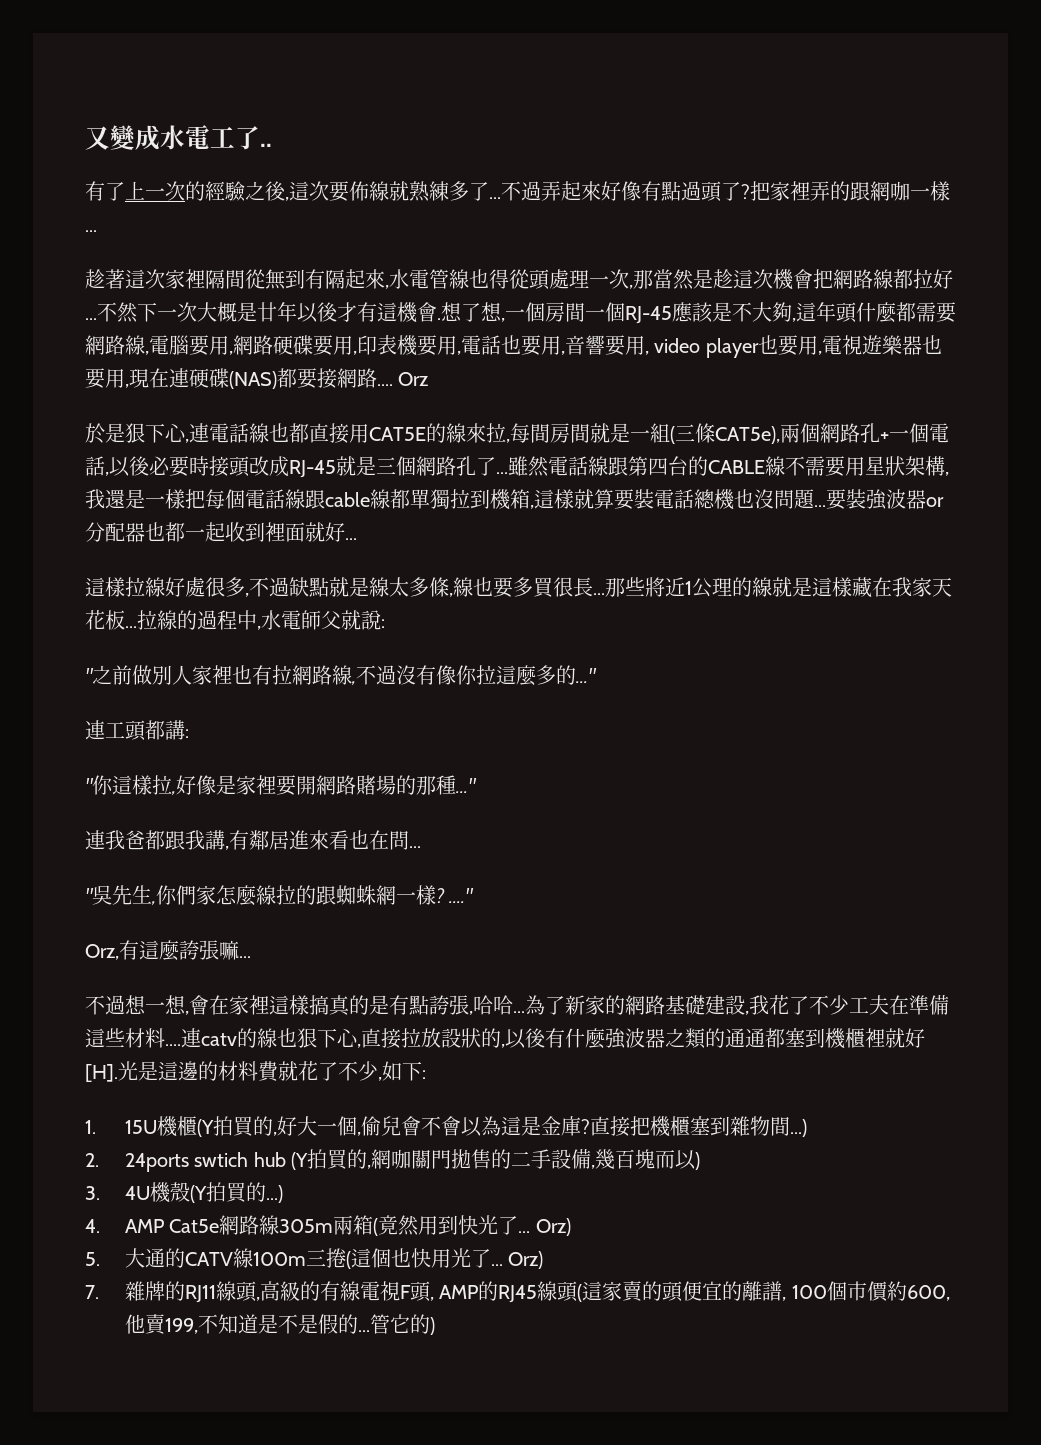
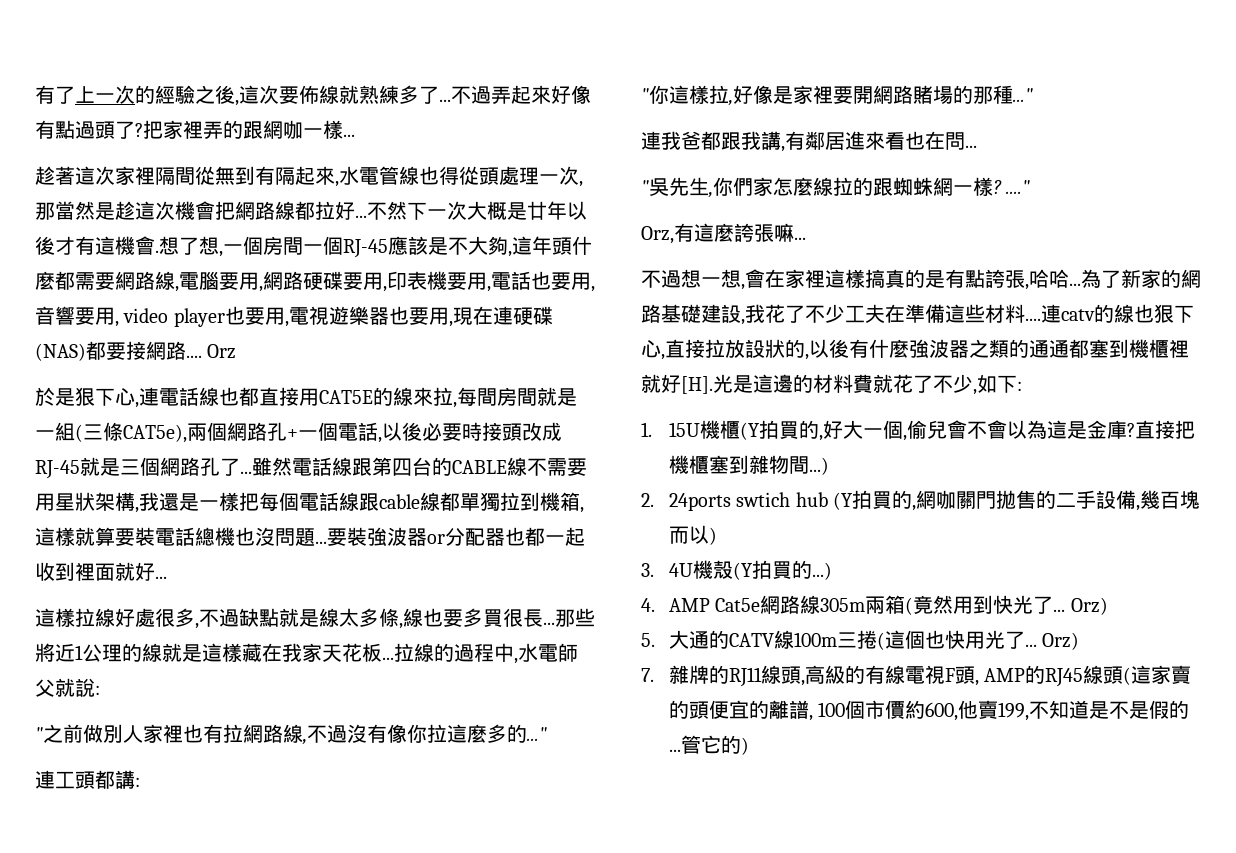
- 又變成水電工了..

